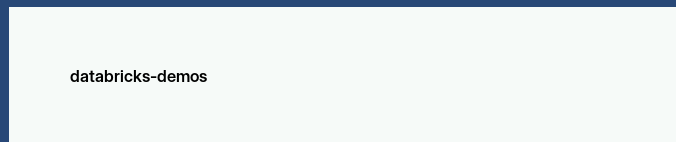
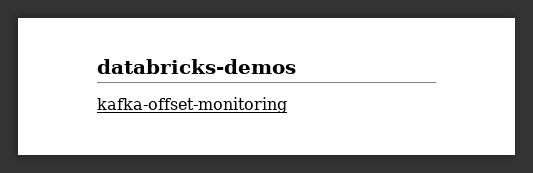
+ kafka-offset-monitoring

